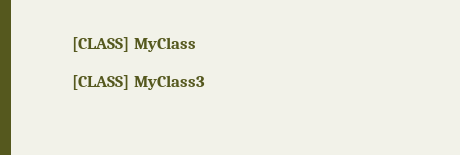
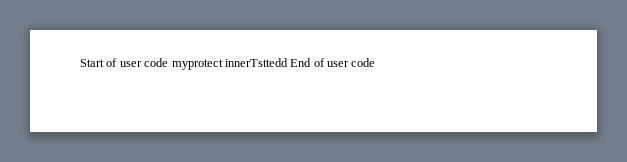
- [CLASS] MyClass
- [CLASS] MyClass3
+ Start of user code myprotect innerTsttedd End of user code

